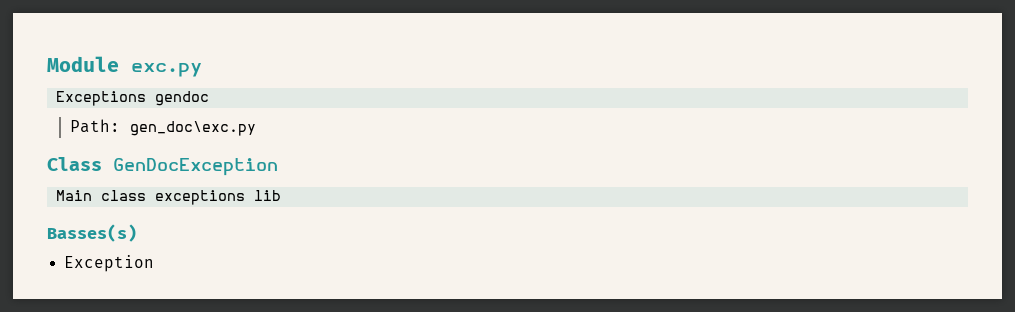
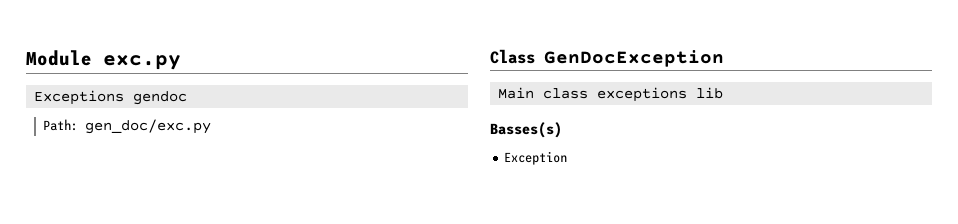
- Path: gen_doc\exc.py
+ Path: gen_doc/exc.py

